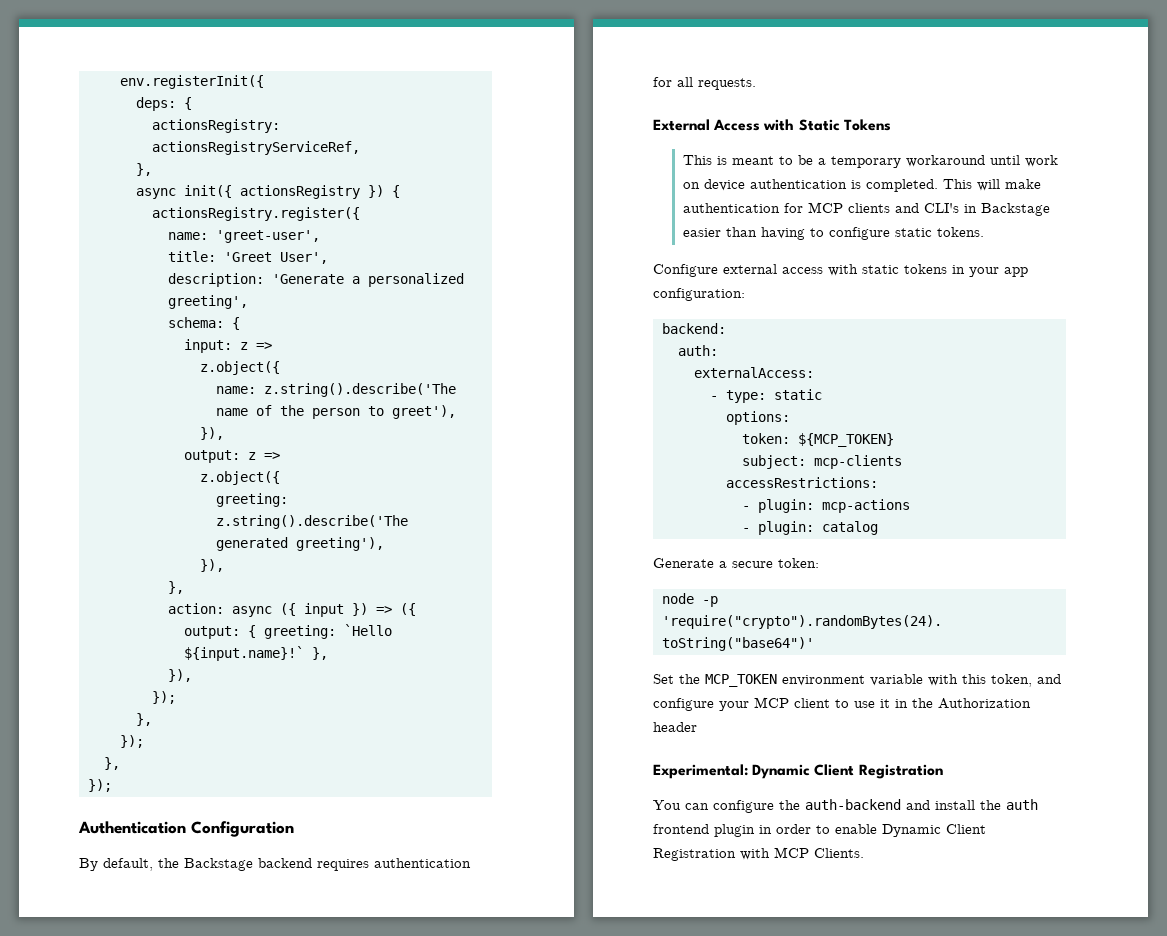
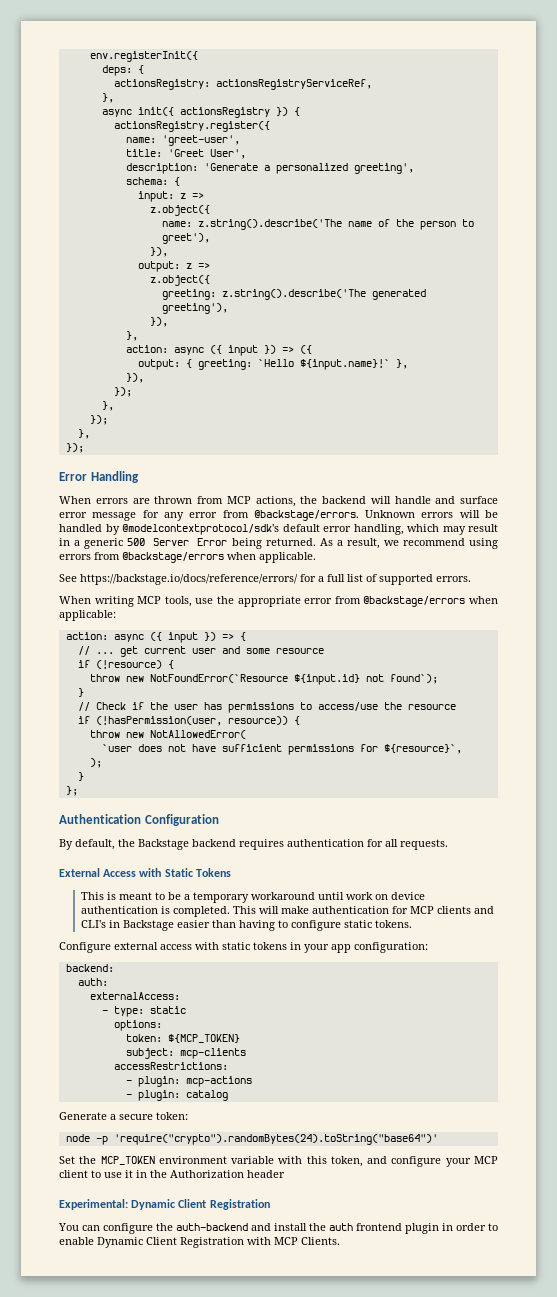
+ Error Handling
+ When errors are thrown from MCP actions, the backend will handle and surface error message for any error from @backstage/errors. Unknown errors will be handled by @modelcontextprotocol/sdk's default error handling, which may result in a generic 500 Server Error being returned. As a result, we recommend using errors from @backstage/errors when applicable.
+ See https://backstage.io/docs/reference/errors/ for a full list of supported errors.
+ When writing MCP tools, use the appropriate error from @backstage/errors when applicable:
+ action: async ({ input }) => {
+ // ... get current user and some resource
+ if (!resource) {
+ throw new NotFoundError(`Resource ${input.id} not found`);
+ }
+ // Check if the user has permissions to access/use the resource
+ if (!hasPermission(user, resource)) {
+ throw new NotAllowedError(
+ `user does not have sufficient permissions for ${resource}`,
+ );
+ }
+ };

